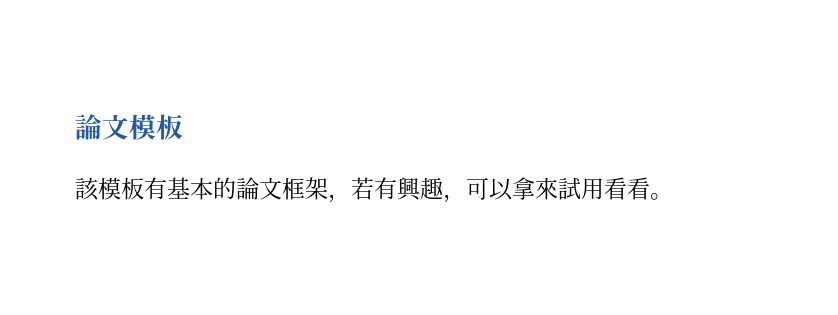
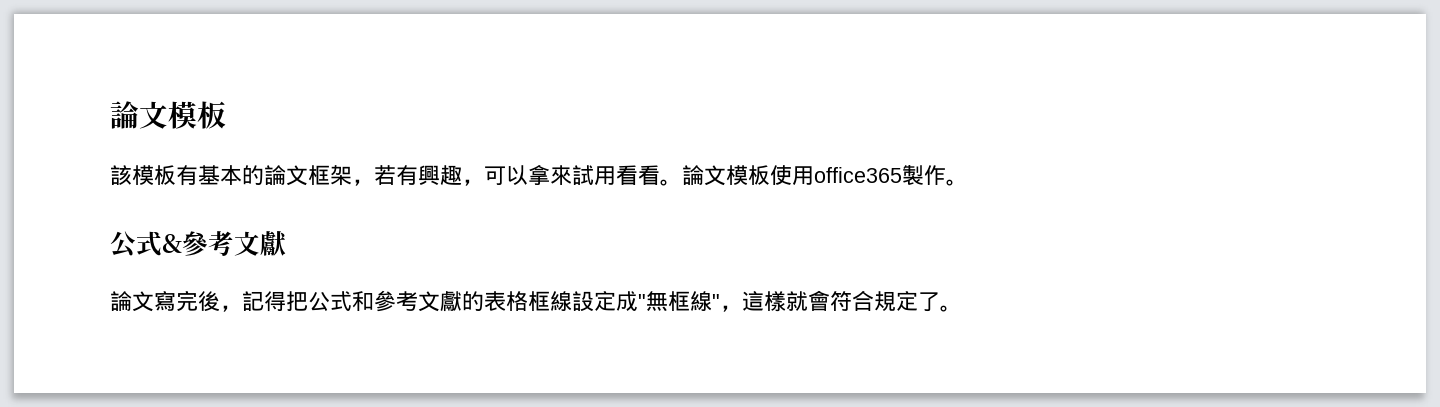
+ 論文模板使用office365製作。
+ 公式&參考文獻
+ 論文寫完後，記得把公式和參考文獻的表格框線設定成"無框線"，這樣就會符合規定了。

